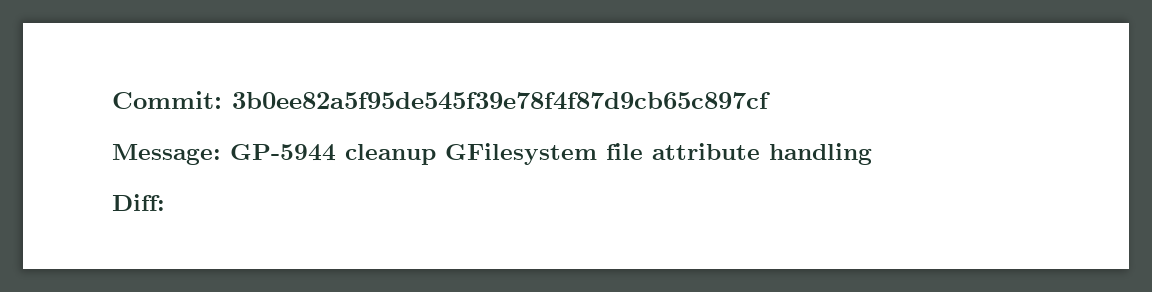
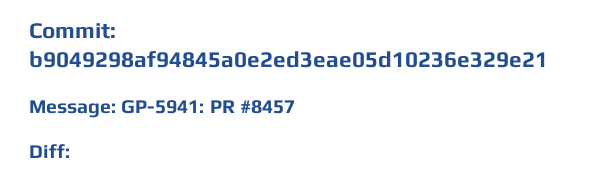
- Commit: 3b0ee82a5f95de545f39e78f4f87d9cb65c897cf
+ Commit: b9049298af94845a0e2ed3eae05d10236e329e21
- Message: GP-5944 cleanup GFilesystem file attribute handling
+ Message: GP-5941: PR #8457

